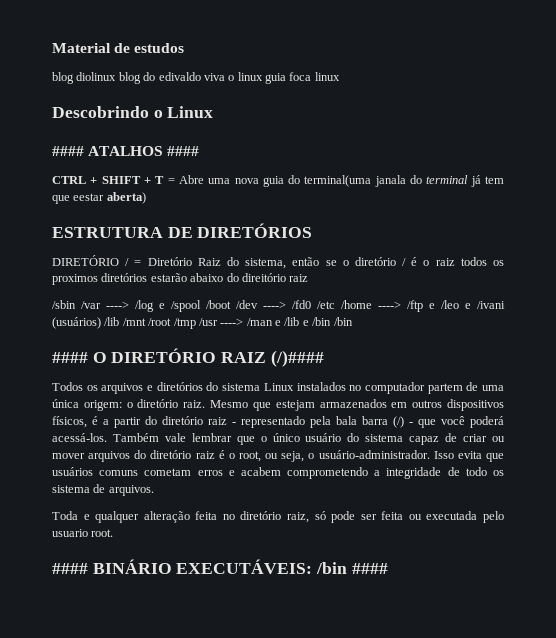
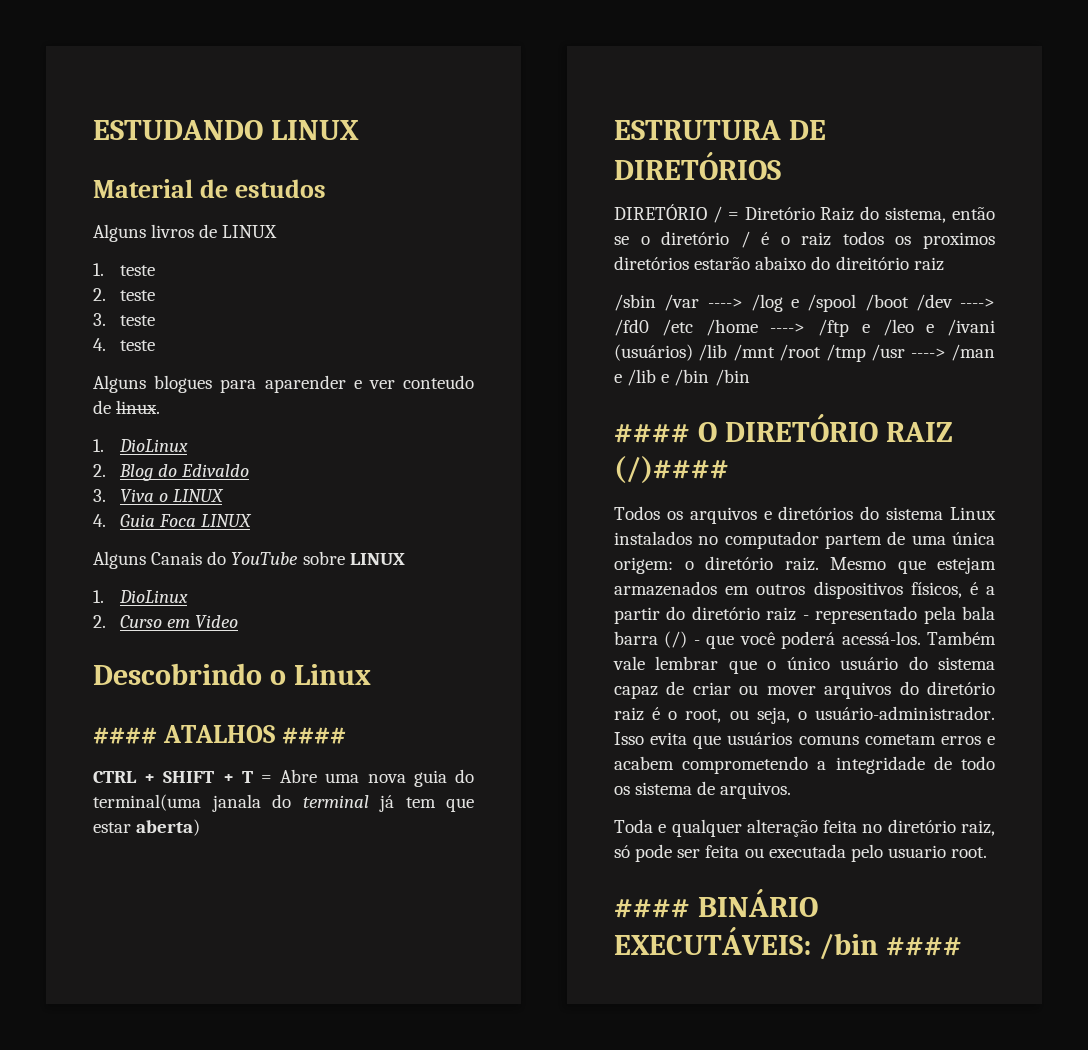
+ ESTUDANDO LINUX
- blog diolinux blog do edivaldo viva o linux guia foca linux
+ Alguns livros de LINUX
+ 1. teste
+ 2. teste
+ 3. teste
+ 4. teste
+ Alguns blogues para aparender e ver conteudo de linux.
+ 1. DioLinux
+ 2. Blog do Edivaldo
+ 3. Viva o LINUX
+ 4. Guia Foca LINUX
+ Alguns Canais do YouTube sobre LINUX
+ 1. DioLinux
+ 2. Curso em Video
- CTRL + SHIFT + T = Abre uma nova guia do terminal(uma janala do terminal já tem que eestar aberta)
+ CTRL + SHIFT + T = Abre uma nova guia do terminal(uma janala do terminal já tem que estar aberta)

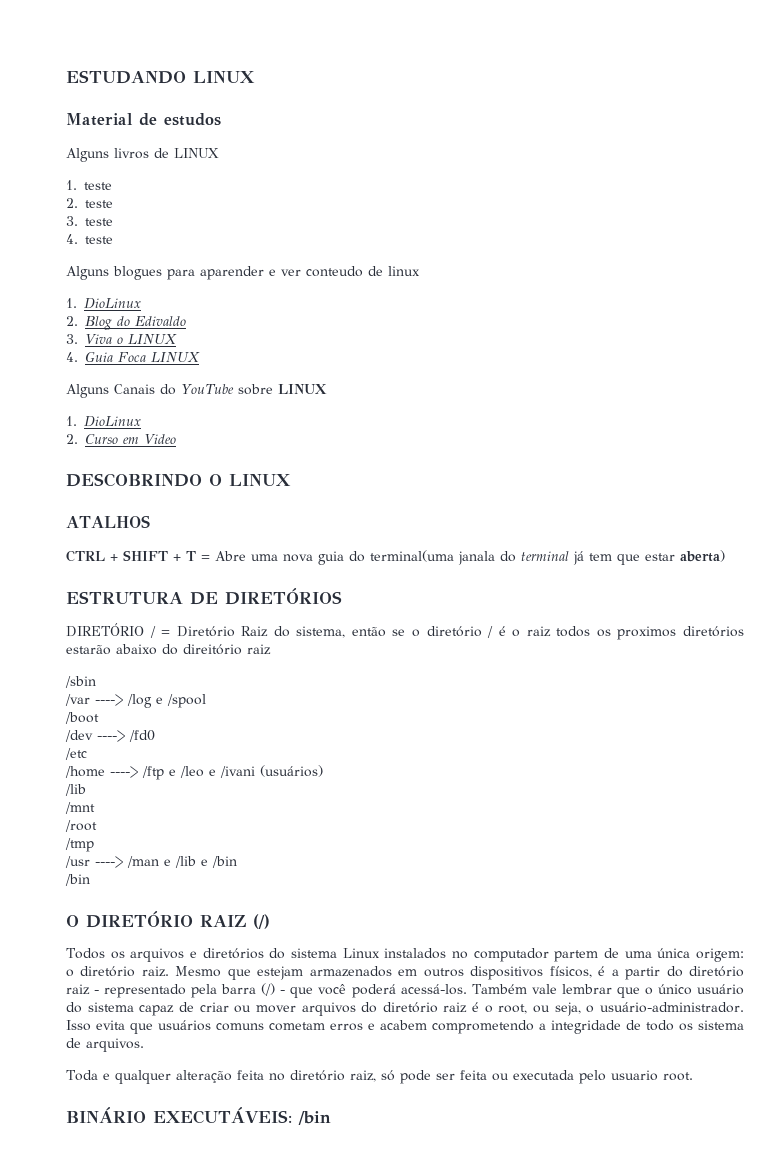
- Alguns blogues para aparender e ver conteudo de linux.
+ Alguns blogues para aparender e ver conteudo de linux
- Descobrindo o Linux
- #### ATALHOS ####
+ DESCOBRINDO O LINUX
+ ATALHOS
- /sbin /var ----> /log e /spool /boot /dev ----> /fd0 /etc /home ----> /ftp e /leo e /ivani (usuários) /lib /mnt /root /tmp /usr ----> /man e /lib e /bin /bin
- #### O DIRETÓRIO RAIZ (/)####
+ /sbin
+ /var ----> /log e /spool
+ /boot
+ /dev ----> /fd0
+ /etc
+ /home ----> /ftp e /leo e /ivani (usuários)
+ /lib
+ /mnt
+ /root
+ /tmp
+ /usr ----> /man e /lib e /bin
+ /bin
+ O DIRETÓRIO RAIZ (/)
- Mesmo que estejam armazenados em outros dispositivos físicos, é a partir do diretório raiz - representado pela bala barra (/) - que você poderá acessá-los.
+ Mesmo que estejam armazenados em outros dispositivos físicos, é a partir do diretório raiz - representado pela barra (/) - que você poderá acessá-los.
- #### BINÁRIO EXECUTÁVEIS: /bin ####
+ BINÁRIO EXECUTÁVEIS: /bin

